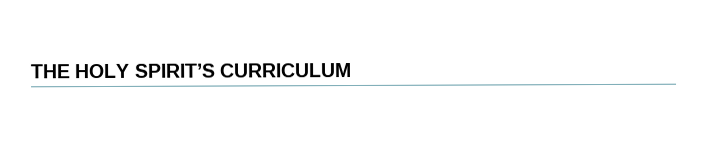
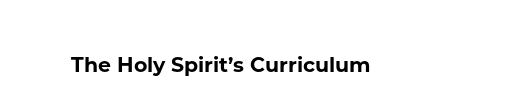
- THE HOLY SPIRIT’S CURRICULUM
+ The Holy Spirit’s Curriculum

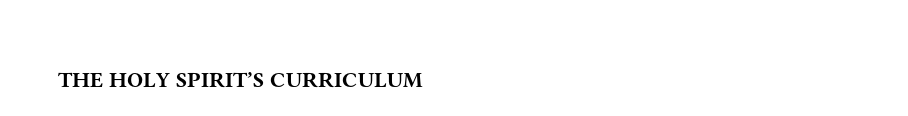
- The Holy Spirit’s Curriculum
+ THE HOLY SPIRIT’S CURRICULUM

